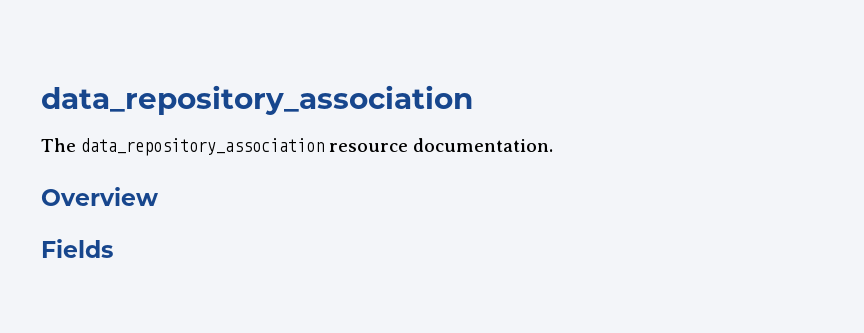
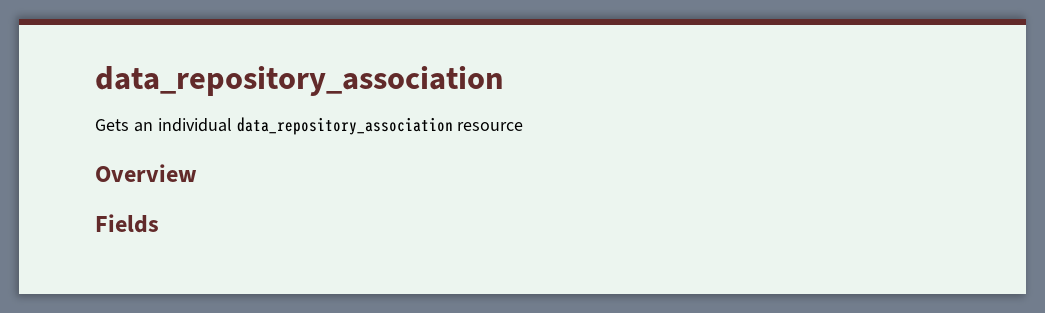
- The data_repository_association resource documentation.
+ Gets an individual data_repository_association resource

